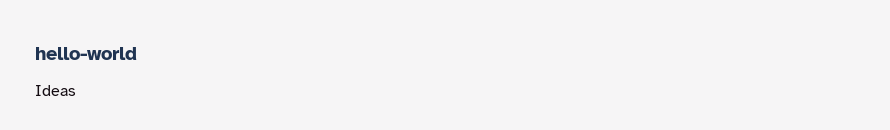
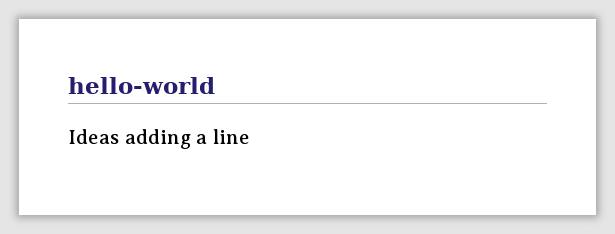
- Ideas
+ Ideas adding a line

